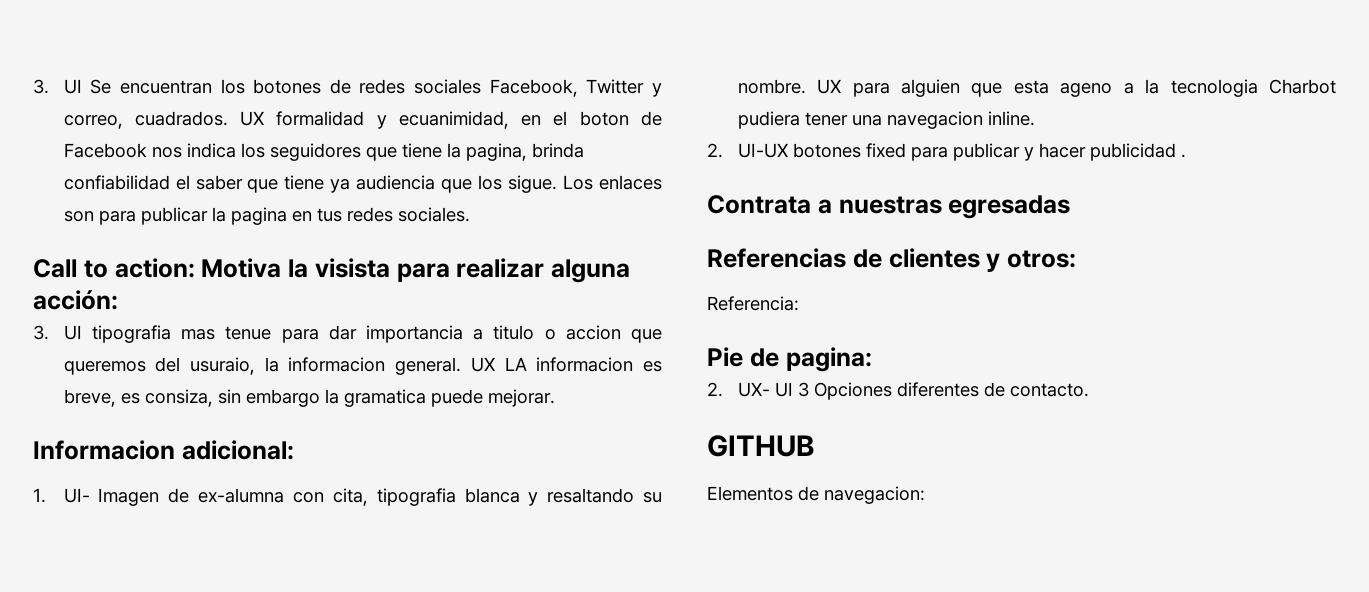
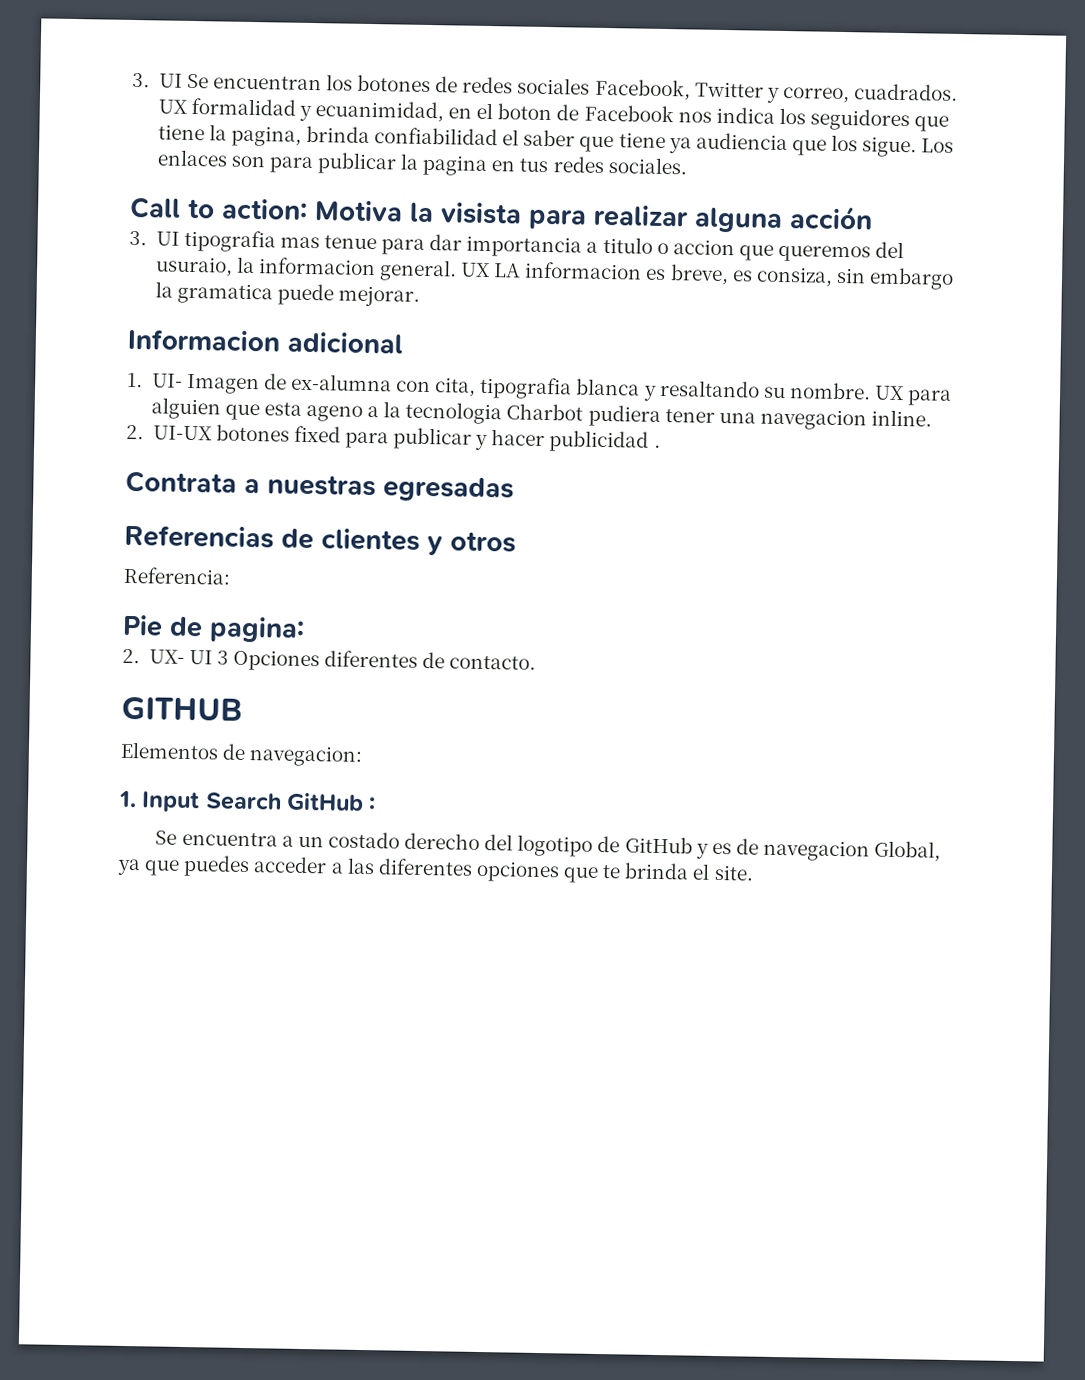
- Call to action: Motiva la visista para realizar alguna acción:
+ Call to action: Motiva la visista para realizar alguna acción
- Informacion adicional:
+ Informacion adicional
- Referencias de clientes y otros:
+ Referencias de clientes y otros
+ 1. Input Search GitHub :
+ Se encuentra a un costado derecho del logotipo de GitHub y es de navegacion Global, ya que puedes acceder a las diferentes opciones que te brinda el site.

